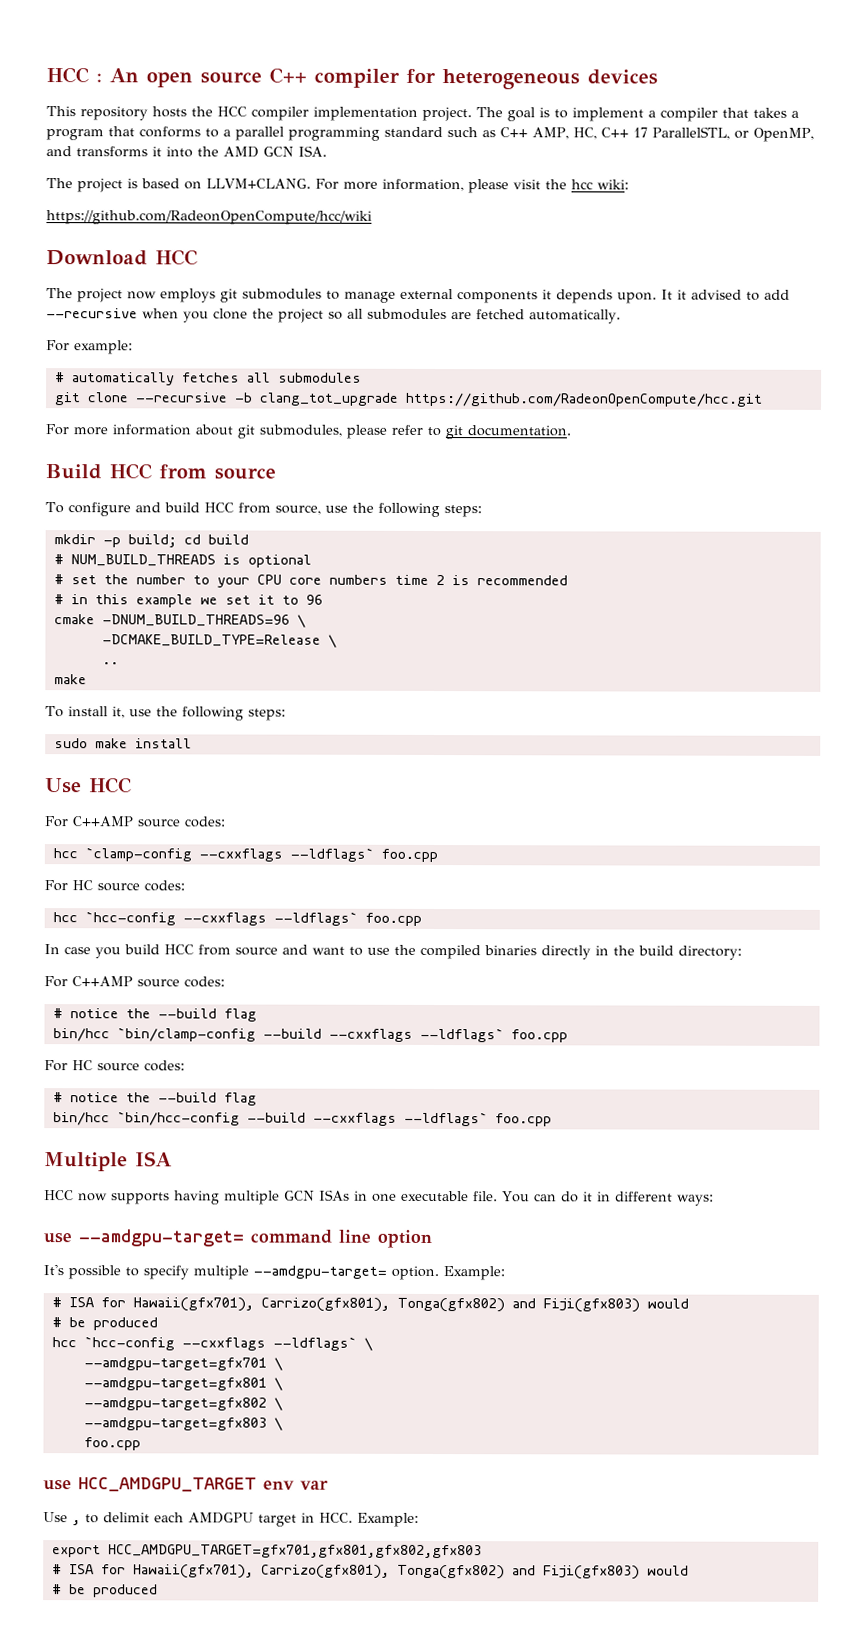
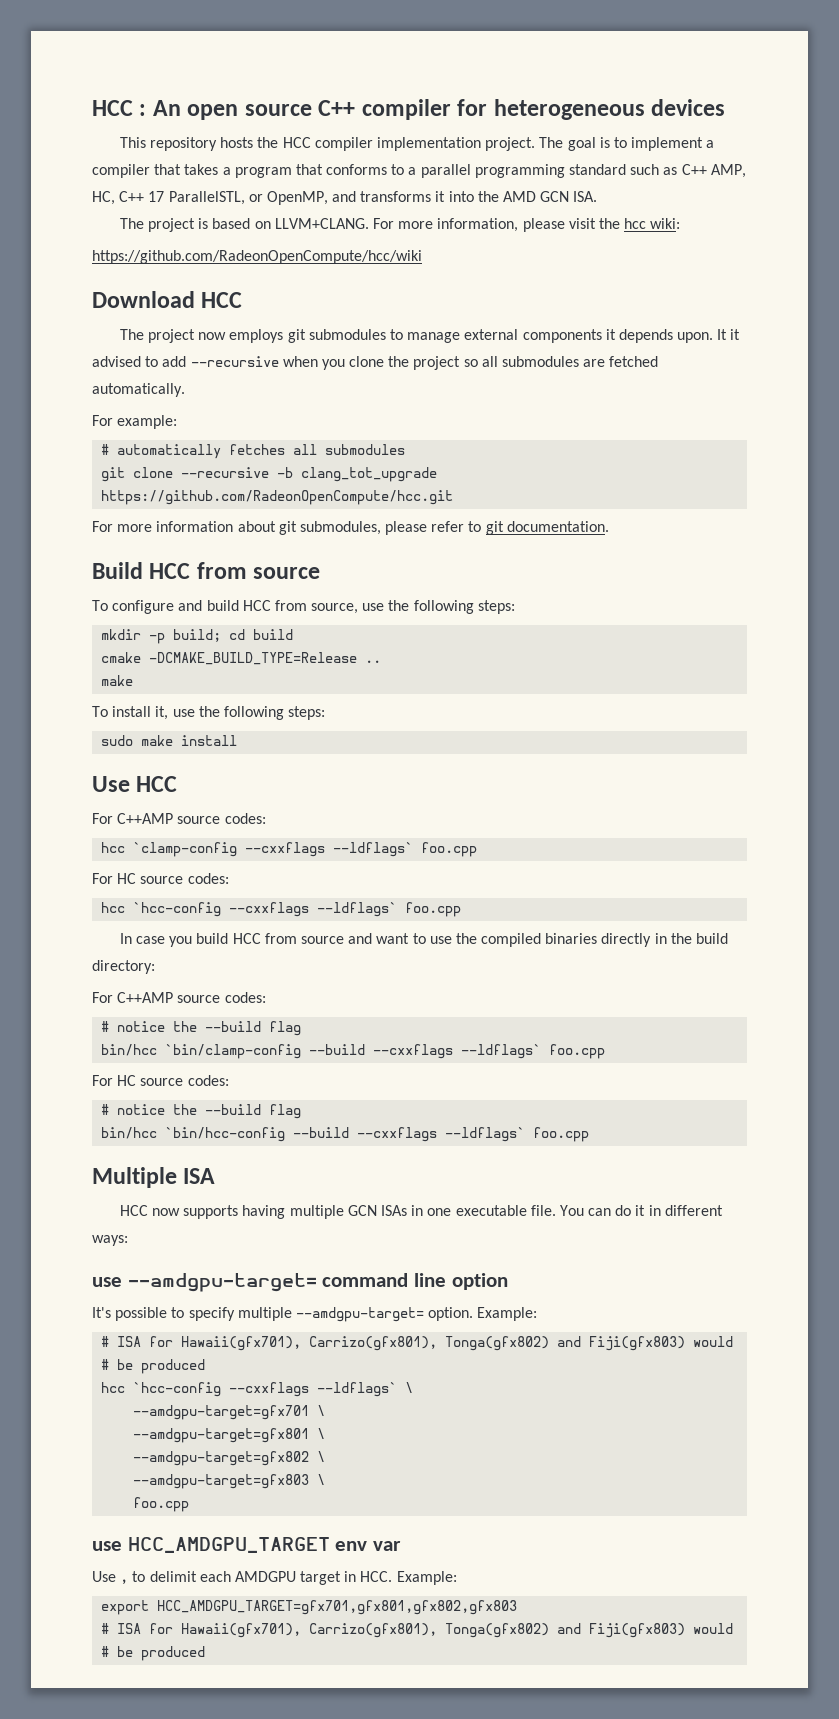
- # NUM_BUILD_THREADS is optional
- # set the number to your CPU core numbers time 2 is recommended
- # in this example we set it to 96
- cmake -DNUM_BUILD_THREADS=96 \
- -DCMAKE_BUILD_TYPE=Release \
- ..
+ cmake -DCMAKE_BUILD_TYPE=Release ..

